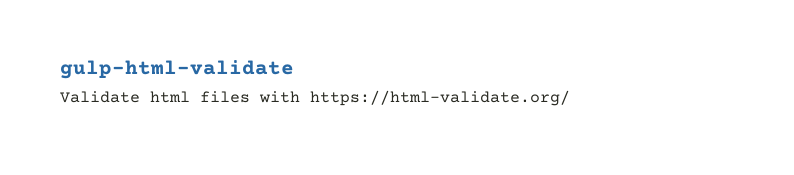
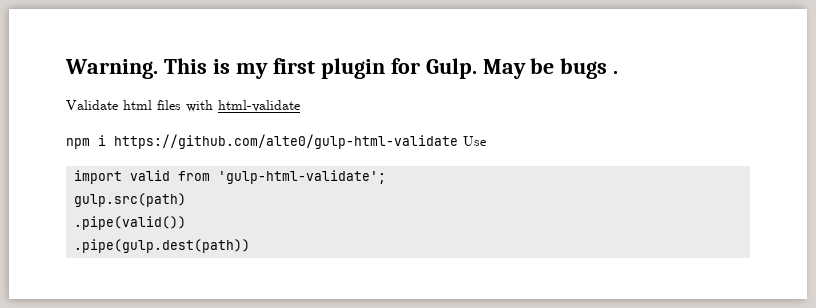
- gulp-html-validate
- Validate html files with https://html-validate.org/
+ Warning. This is my first plugin for Gulp. May be bugs .
+ Validate html files with html-validate
+ npm i https://github.com/alte0/gulp-html-validate Use
+ import valid from 'gulp-html-validate';
+ gulp.src(path)
+ .pipe(valid())
+ .pipe(gulp.dest(path))

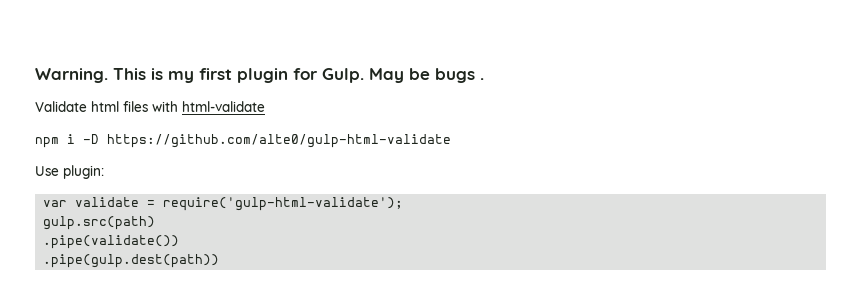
- npm i https://github.com/alte0/gulp-html-validate Use
- import valid from 'gulp-html-validate';
+ npm i -D https://github.com/alte0/gulp-html-validate
+ Use plugin:
+ var validate = require('gulp-html-validate');
- .pipe(valid())
+ .pipe(validate())

